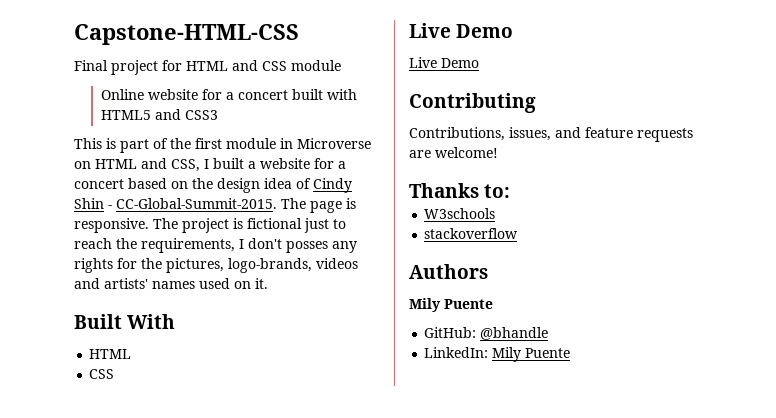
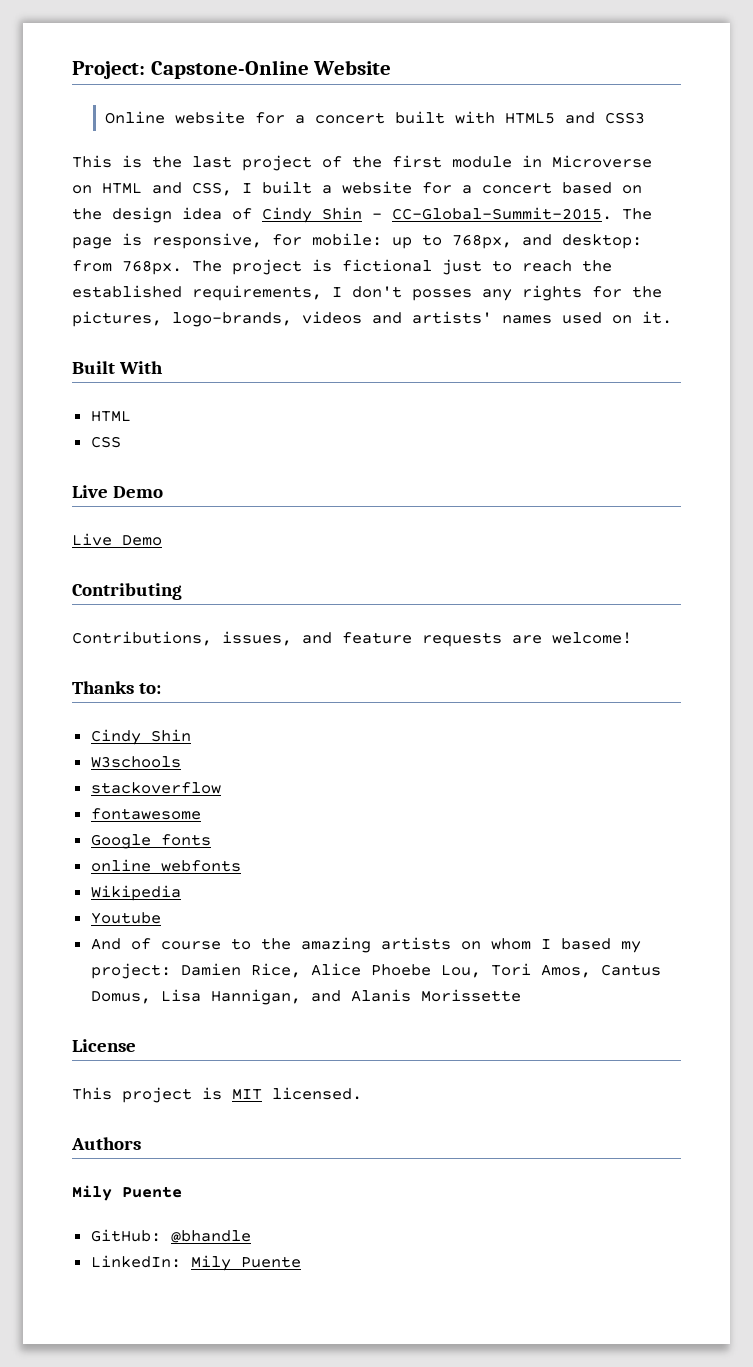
- Capstone-HTML-CSS
- Final project for HTML and CSS module
+ Project: Capstone-Online Website
- This is part of the first module in Microverse on HTML and CSS, I built a website for a concert based on the design idea of Cindy Shin - CC-Global-Summit-2015.
+ This is the last project of the first module in Microverse on HTML and CSS, I built a website for a concert based on the design idea of Cindy Shin - CC-Global-Summit-2015.
- The page is responsive.
+ The page is responsive, for mobile: up to 768px, and desktop: from 768px.
- The project is fictional just to reach the requirements, I don't posses any rights for the pictures, logo-brands, videos and artists' names used on it.
+ The project is fictional just to reach the established requirements, I don't posses any rights for the pictures, logo-brands, videos and artists' names used on it.
  Thanks to:
+ Cindy Shin
+ fontawesome
+ Google fonts
+ online webfonts
+ Wikipedia
+ Youtube
+ And of course to the amazing artists on whom I based my project: Damien Rice, Alice Phoebe Lou, Tori Amos, Cantus Domus, Lisa Hannigan, and Alanis Morissette
+ License
+ This project is MIT licensed.

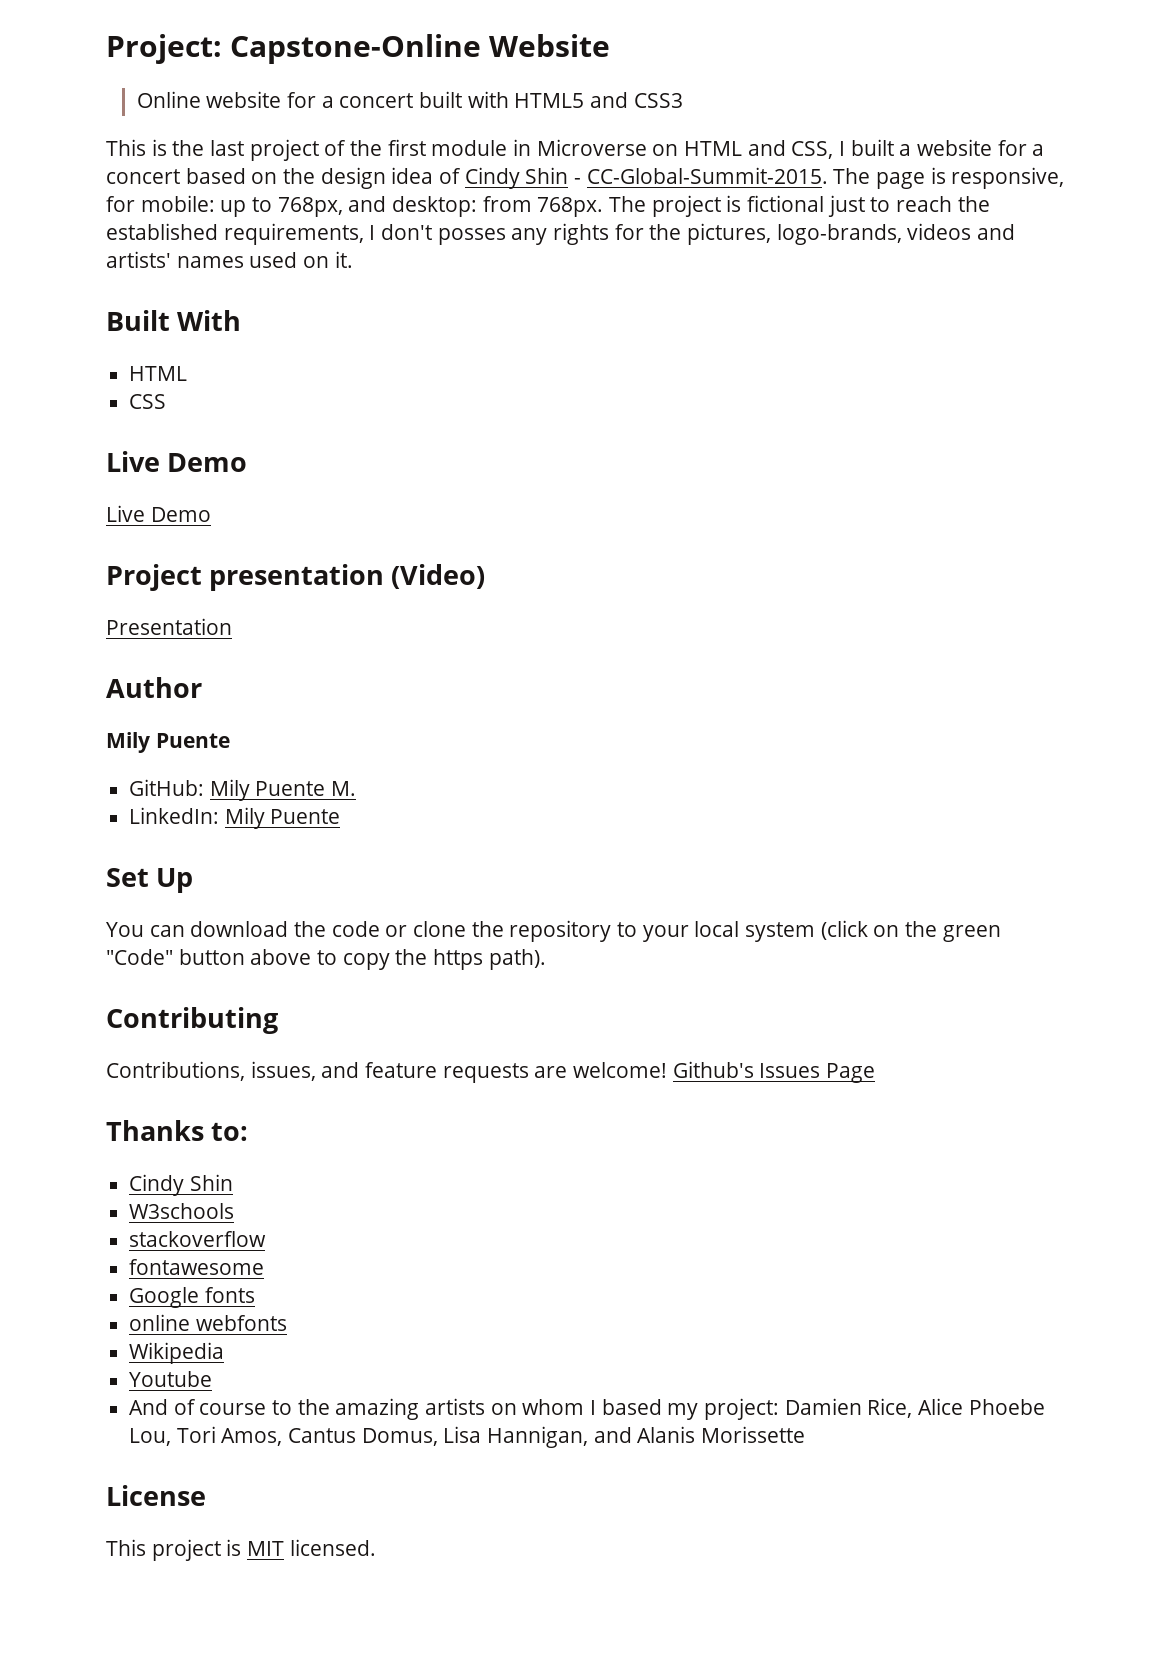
+ Project presentation (Video)
+ Presentation
+ Author
+ Mily Puente
+ GitHub: Mily Puente M.
+ LinkedIn: Mily Puente
+ Set Up
+ You can download the code or clone the repository to your local system (click on the green "Code" button above to copy the https path).
+ Github's Issues Page
- Authors
- Mily Puente
- GitHub: @bhandle
- LinkedIn: Mily Puente

